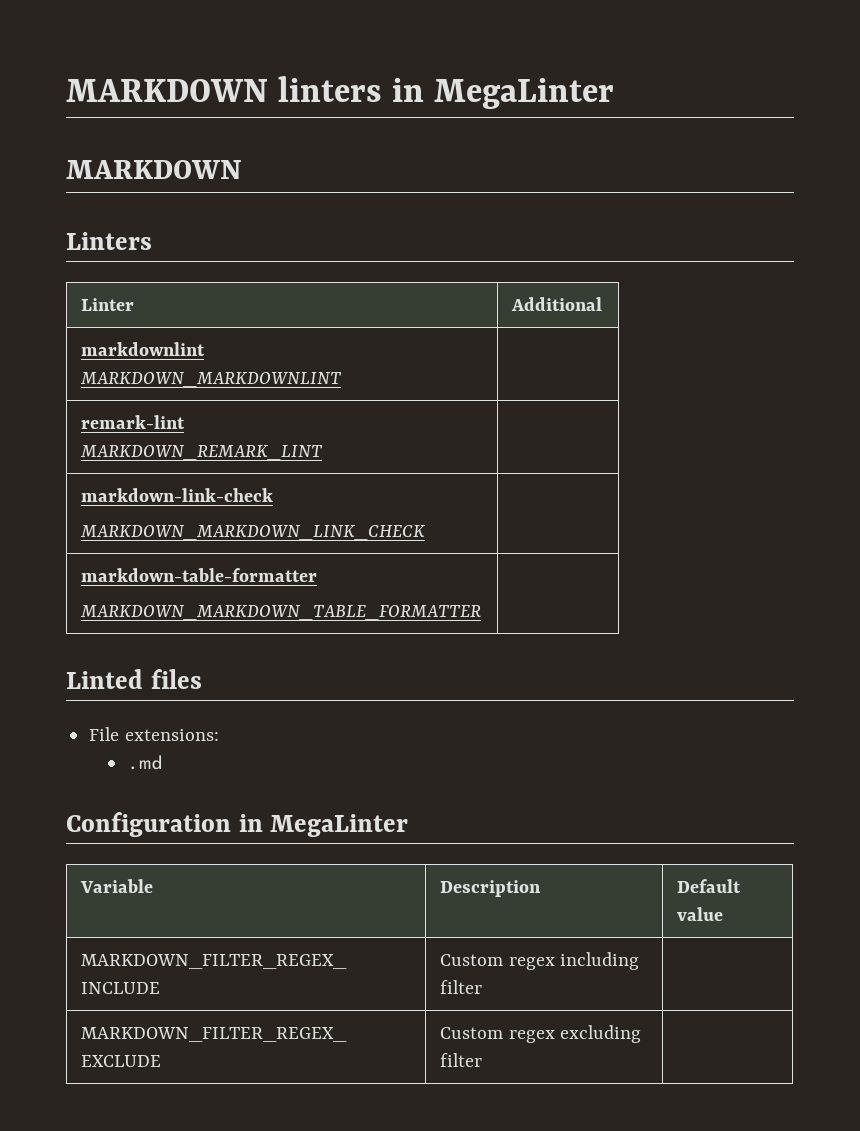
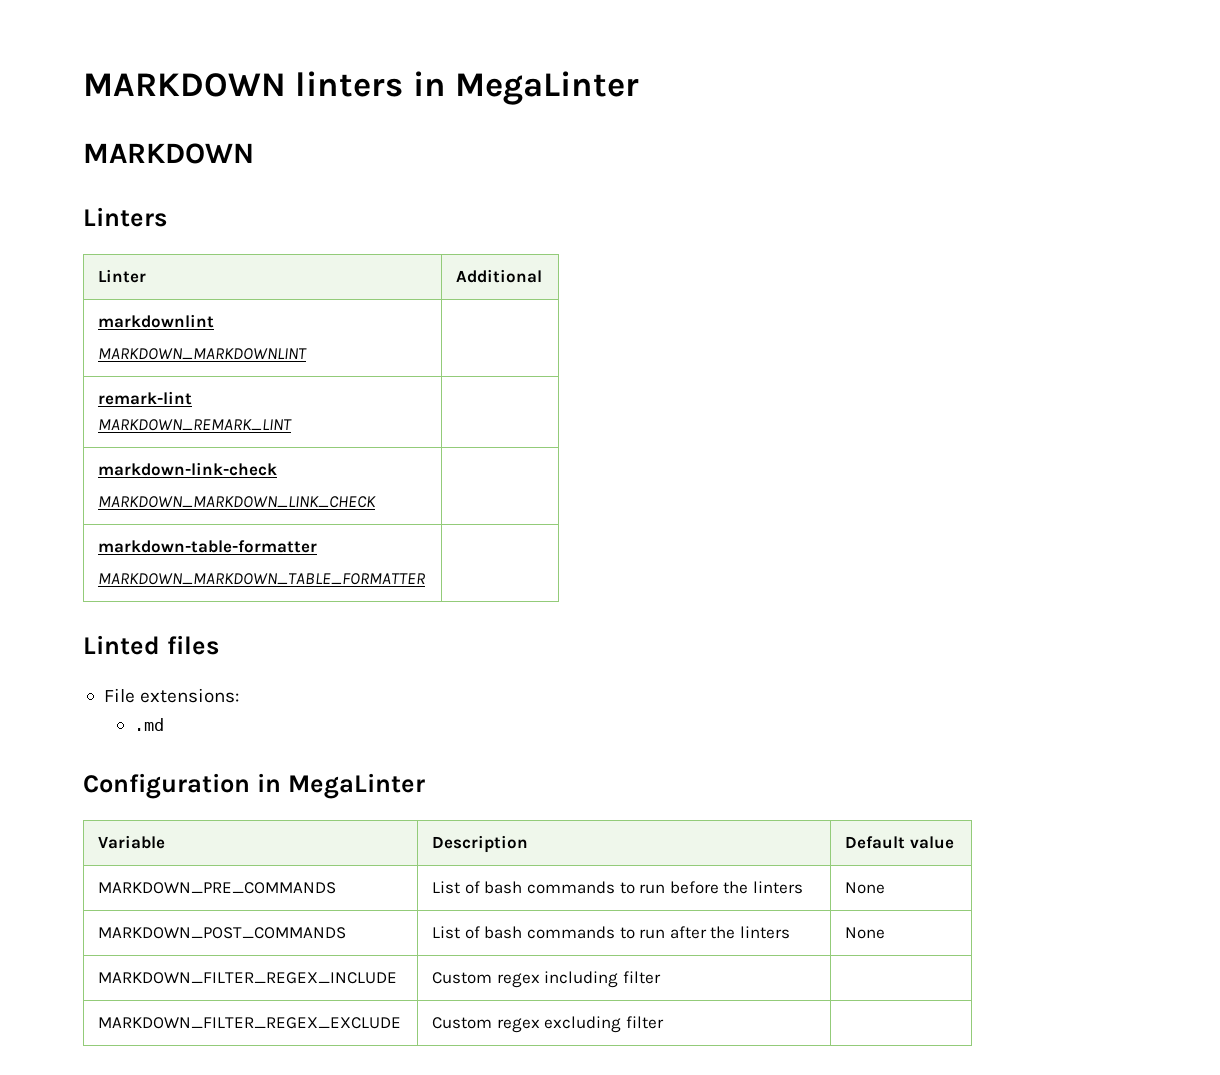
+ MARKDOWN_PRE_COMMANDS | List of bash commands to run before the linters | None
+ MARKDOWN_POST_COMMANDS | List of bash commands to run after the linters | None

